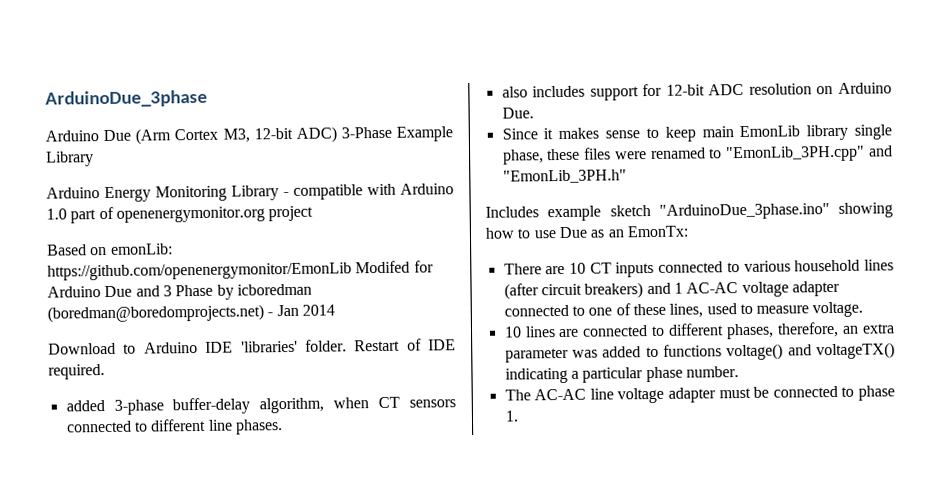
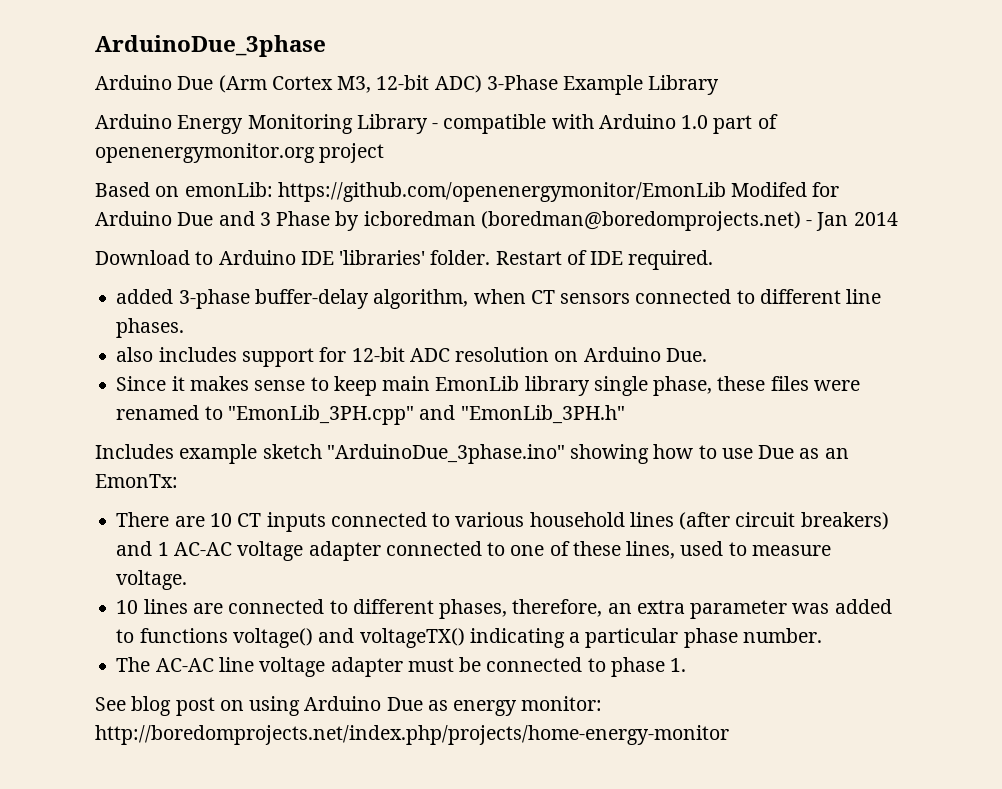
+ See blog post on using Arduino Due as energy monitor: http://boredomprojects.net/index.php/projects/home-energy-monitor

